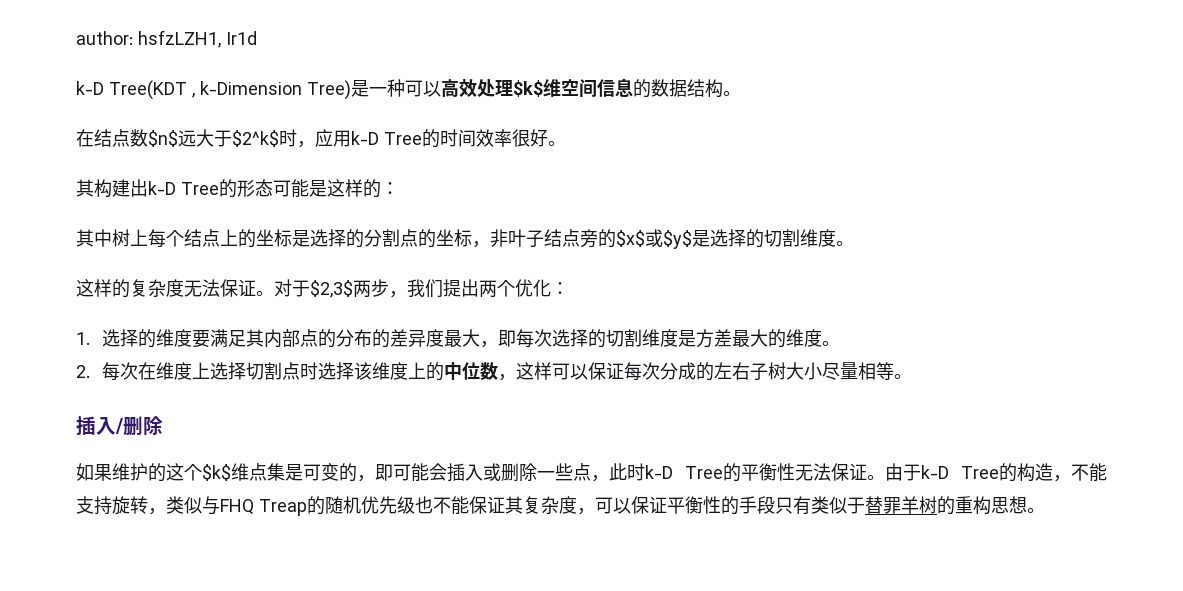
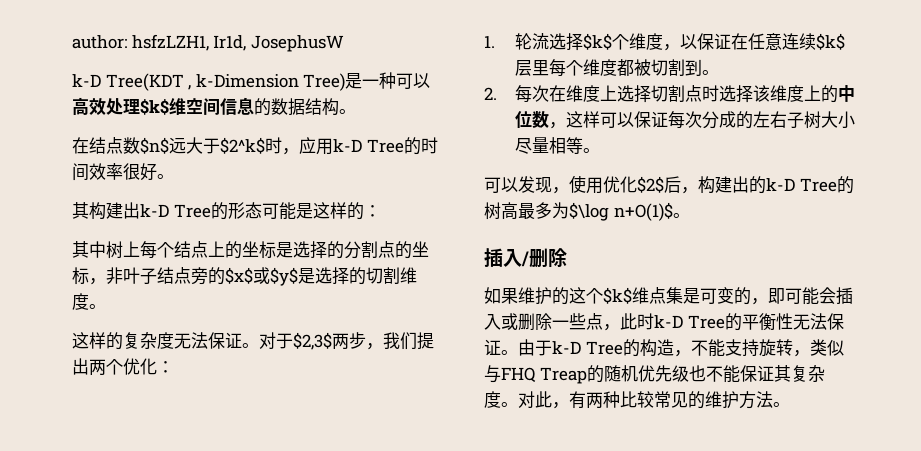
- author: hsfzLZH1, Ir1d
+ author: hsfzLZH1, Ir1d, JosephusW
- 1.选择的维度要满足其内部点的分布的差异度最大，即每次选择的切割维度是方差最大的维度。
+ 1.轮流选择$k$个维度，以保证在任意连续$k$层里每个维度都被切割到。
+ 可以发现，使用优化$2$后，构建出的k-D Tree的树高最多为$\log n+O(1)$。
- 由于k-D Tree的构造，不能支持旋转，类似与FHQ Treap的随机优先级也不能保证其复杂度，可以保证平衡性的手段只有类似于替罪羊树的重构思想。
+ 由于k-D Tree的构造，不能支持旋转，类似与FHQ Treap的随机优先级也不能保证其复杂度。对此，有两种比较常见的维护方法。

